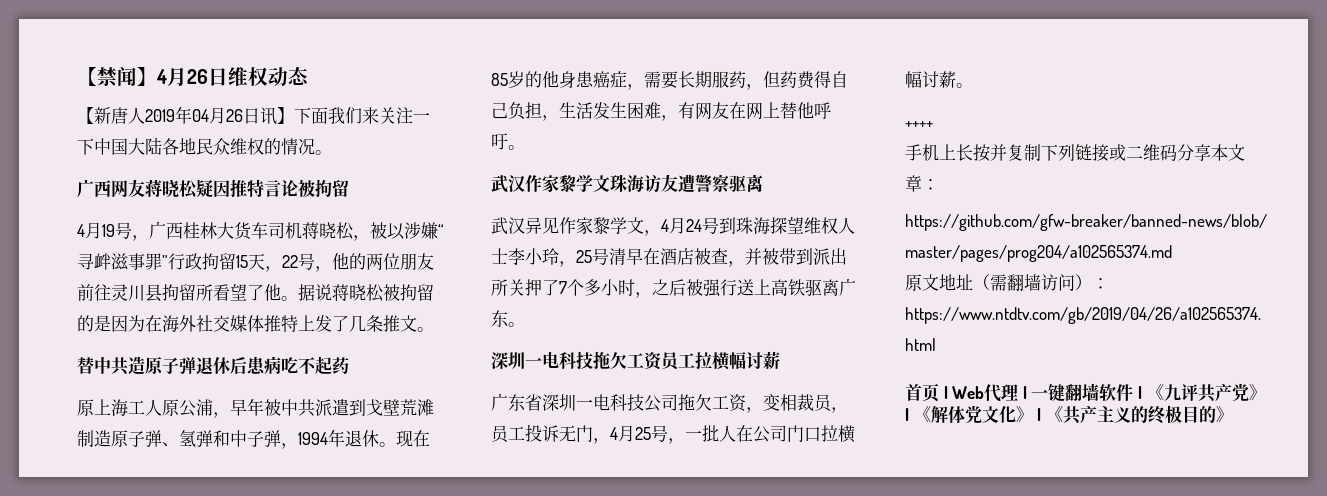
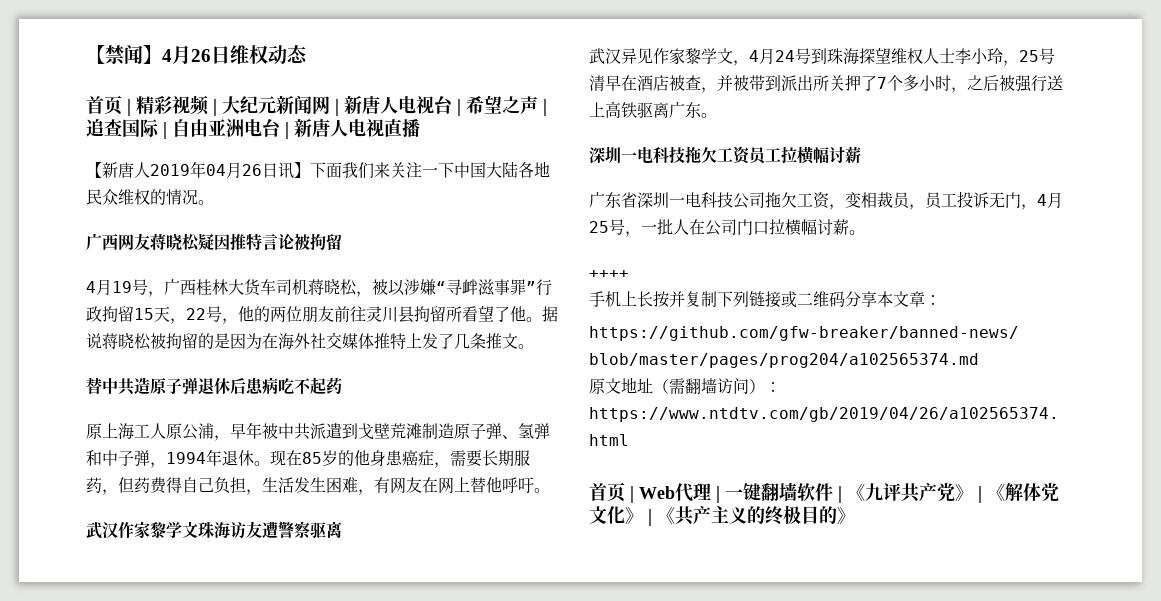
+ 首页 | 精彩视频 | 大纪元新闻网 | 新唐人电视台 | 希望之声 | 追查国际 | 自由亚洲电台 | 新唐人电视直播

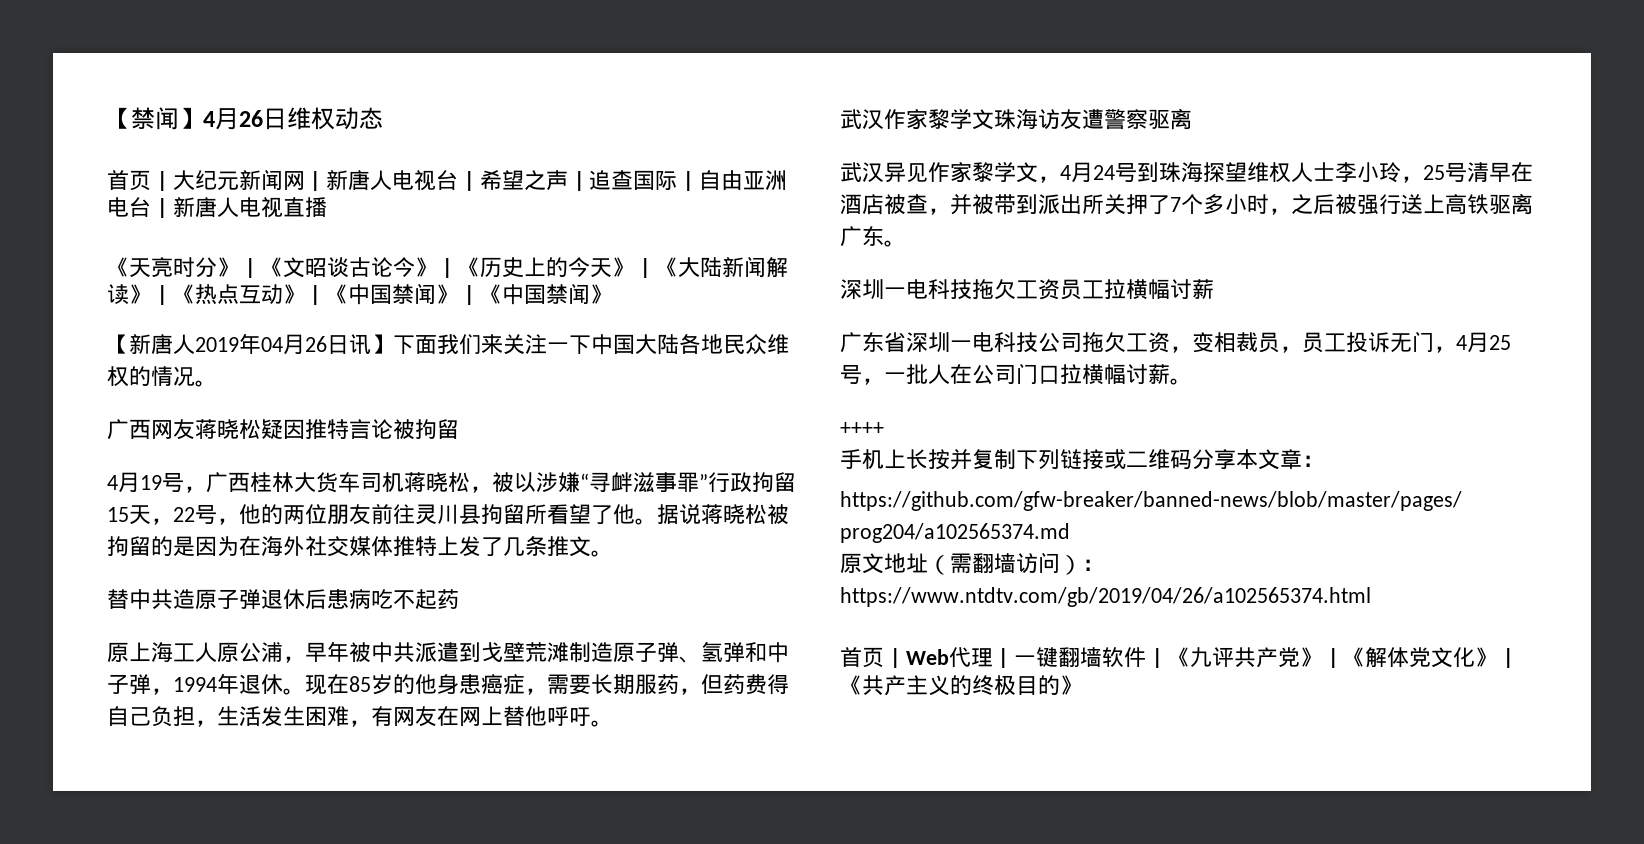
- 首页 | 精彩视频 | 大纪元新闻网 | 新唐人电视台 | 希望之声 | 追查国际 | 自由亚洲电台 | 新唐人电视直播
+ 首页 | 大纪元新闻网 | 新唐人电视台 | 希望之声 | 追查国际 | 自由亚洲电台 | 新唐人电视直播
+ 《天亮时分》 | 《文昭谈古论今》 | 《历史上的今天》 | 《大陆新闻解读》 | 《热点互动》 | 《中国禁闻》 | 《中国禁闻》

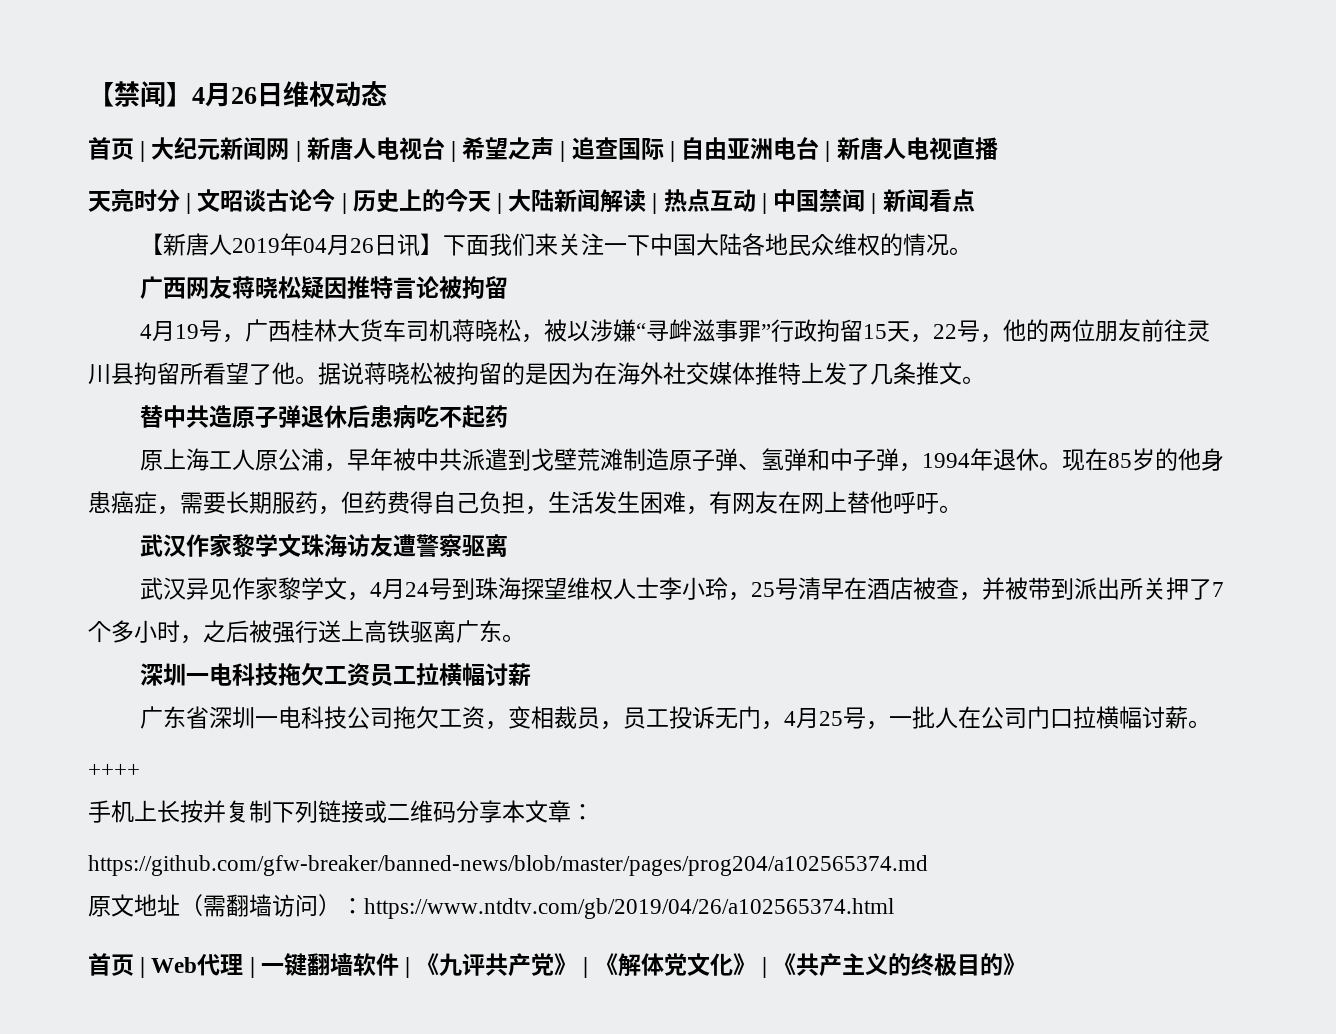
- 《天亮时分》 | 《文昭谈古论今》 | 《历史上的今天》 | 《大陆新闻解读》 | 《热点互动》 | 《中国禁闻》 | 《中国禁闻》
+ 天亮时分 | 文昭谈古论今 | 历史上的今天 | 大陆新闻解读 | 热点互动 | 中国禁闻 | 新闻看点

